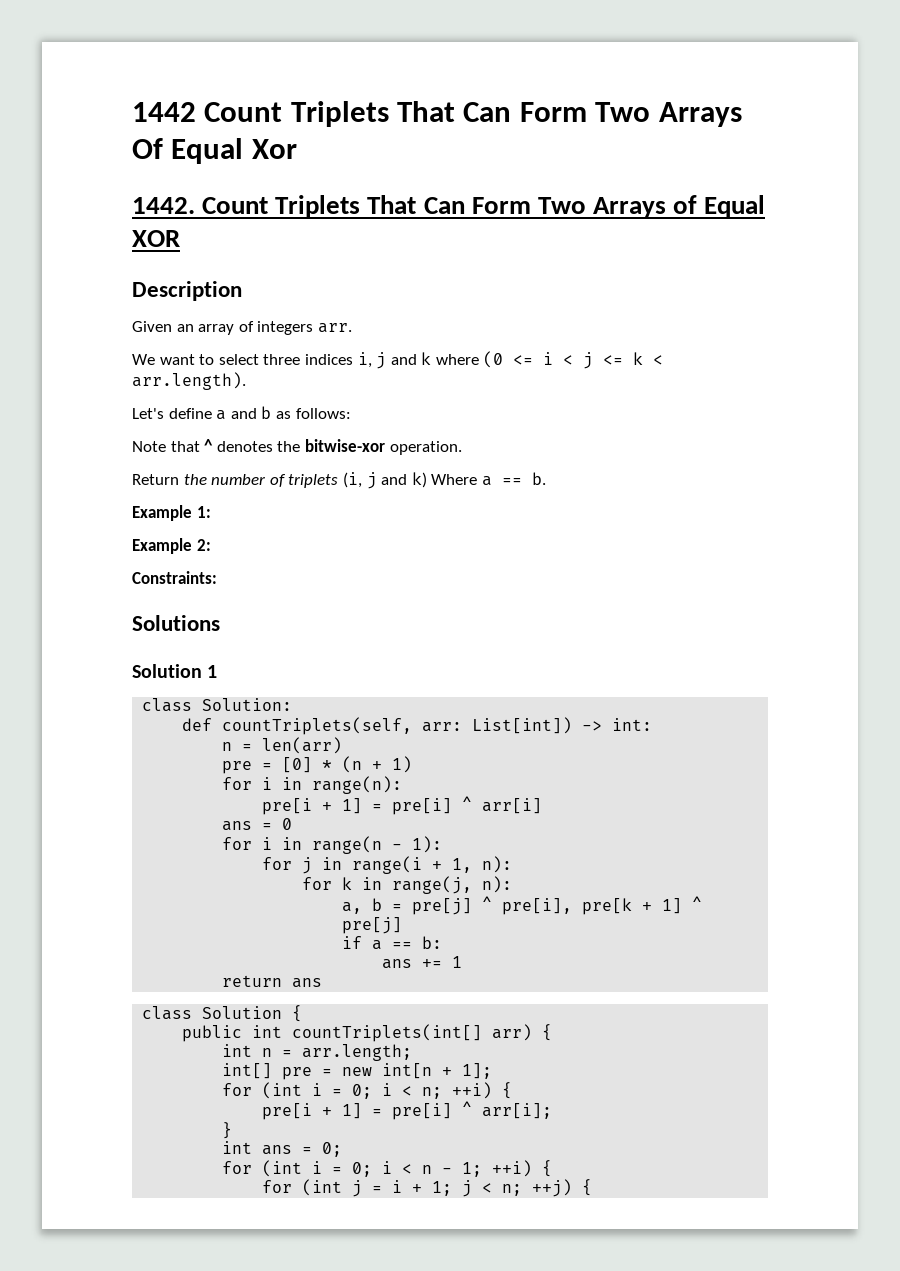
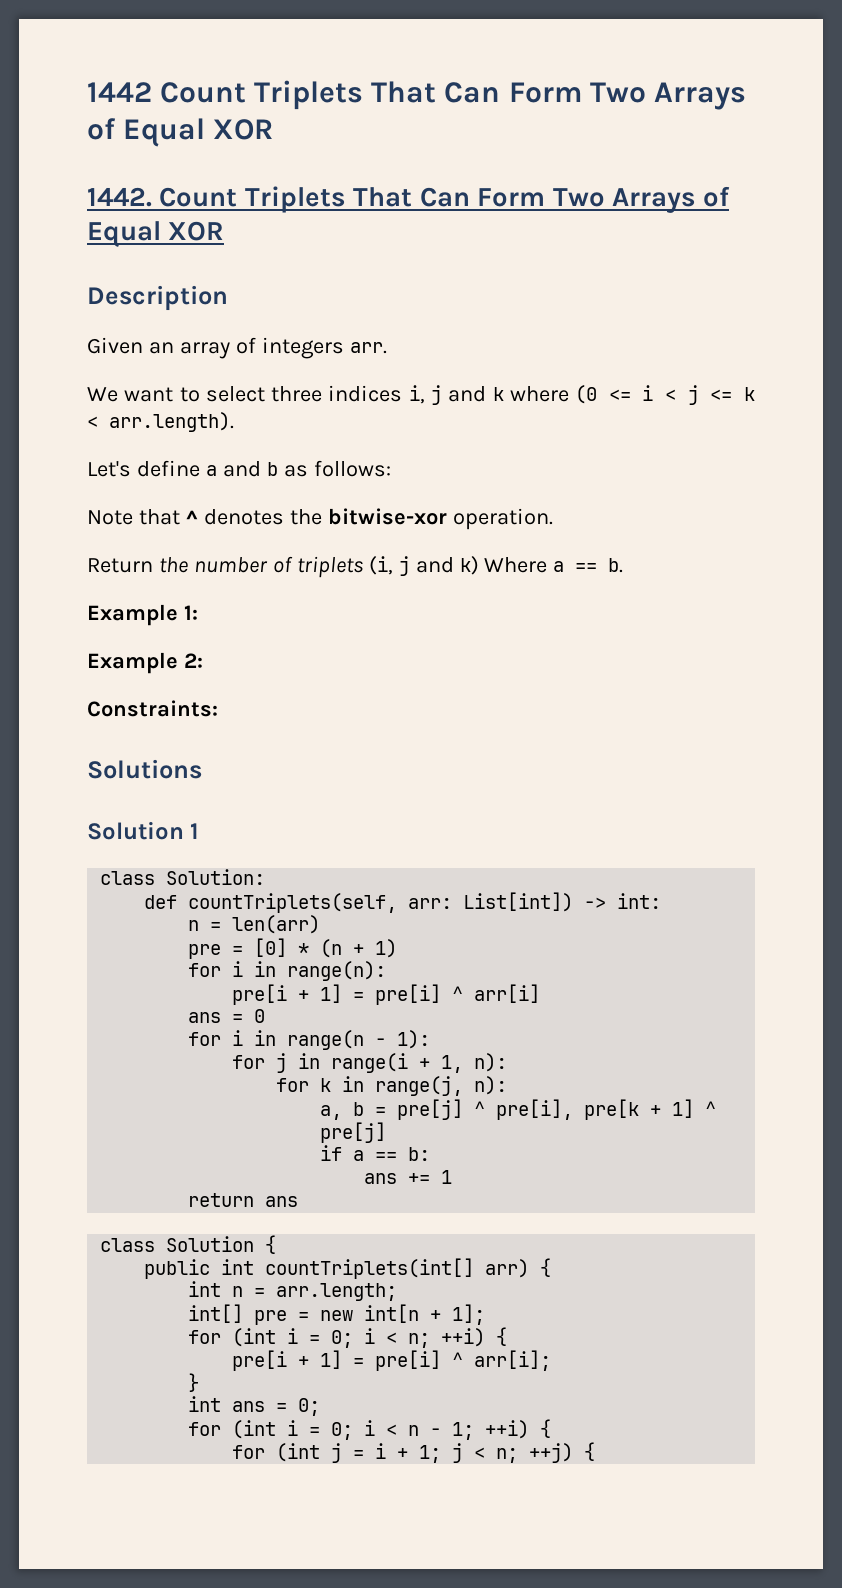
- 1442 Count Triplets That Can Form Two Arrays Of Equal Xor
+ 1442 Count Triplets That Can Form Two Arrays of Equal XOR

